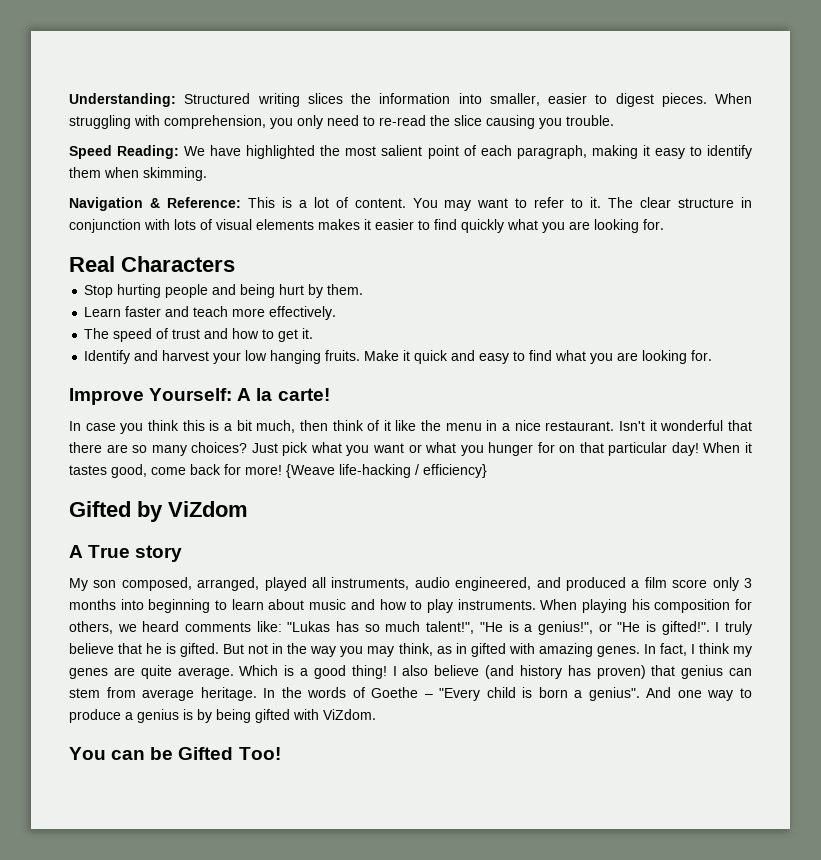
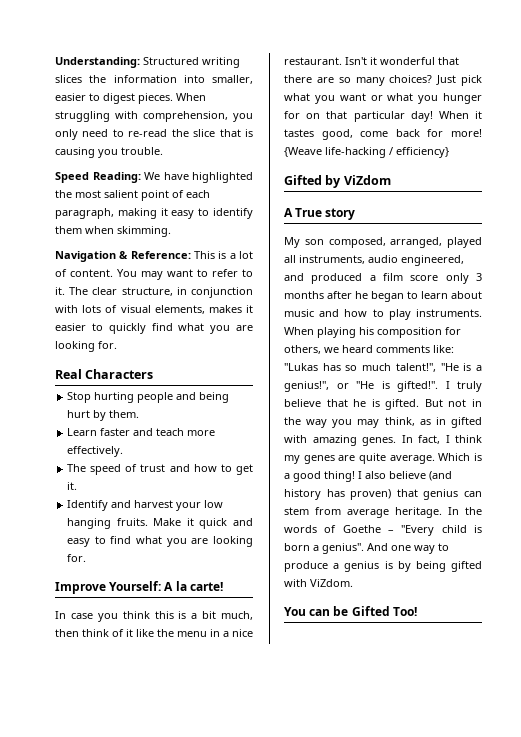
- When struggling with comprehension, you only need to re-read the slice causing you trouble.
+ When struggling with comprehension, you only need to re-read the slice that is causing you trouble.
- The clear structure in conjunction with lots of visual elements makes it easier to find quickly what you are looking for.
+ The clear structure, in conjunction with lots of visual elements, makes it easier to quickly find what you are looking for.
- My son composed, arranged, played all instruments, audio engineered, and produced a film score only 3 months into beginning to learn about music and how to play instruments.
+ My son composed, arranged, played all instruments, audio engineered, and produced a film score only 3 months after he began to learn about music and how to play instruments.

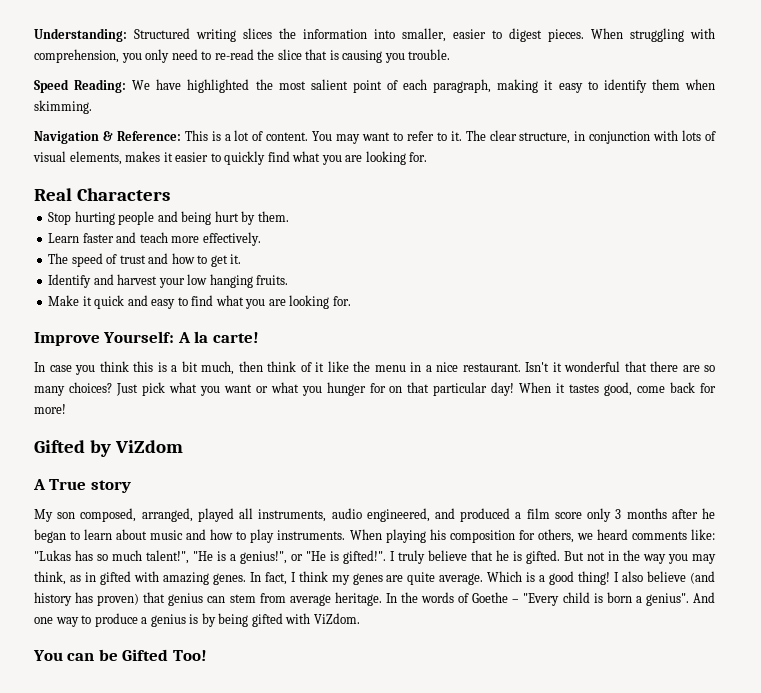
- Identify and harvest your low hanging fruits. Make it quick and easy to find what you are looking for.
+ Identify and harvest your low hanging fruits.
+ Make it quick and easy to find what you are looking for.
- {Weave life-hacking / efficiency}

